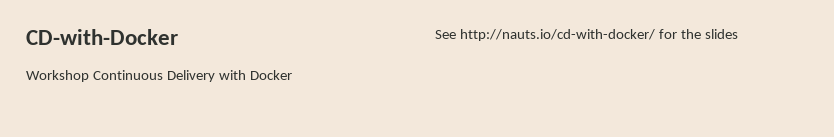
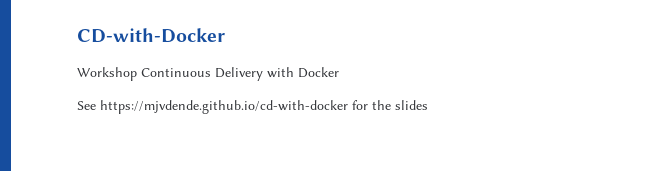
- See http://nauts.io/cd-with-docker/ for the slides
+ See https://mjvdende.github.io/cd-with-docker for the slides

